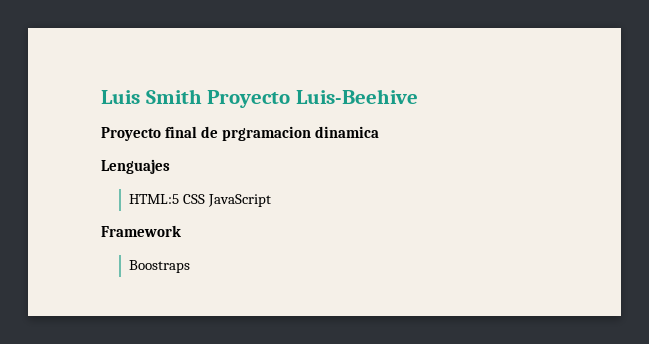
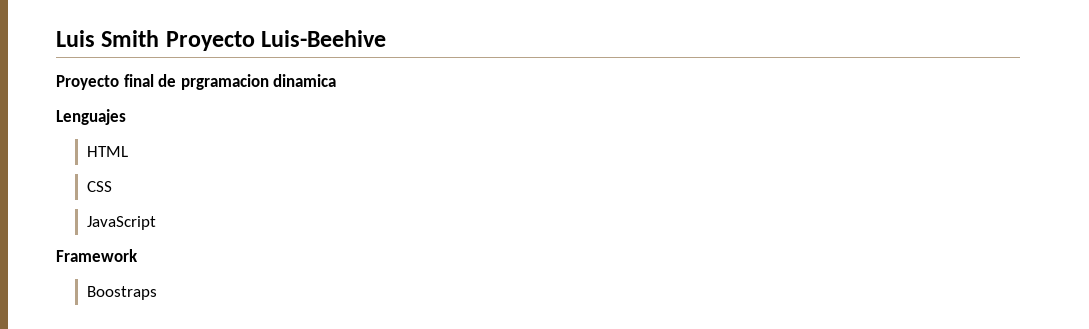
- HTML:5 CSS JavaScript
+ HTML
+ CSS
+ JavaScript

